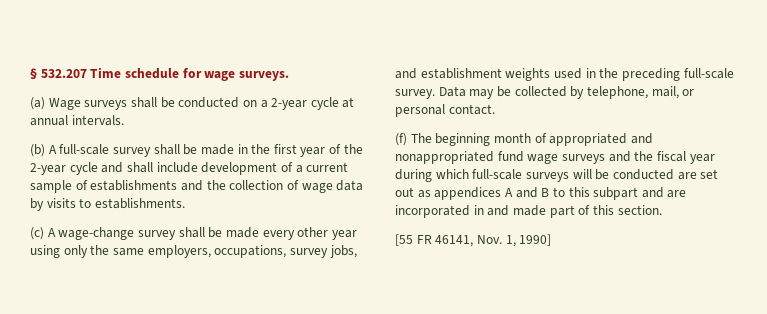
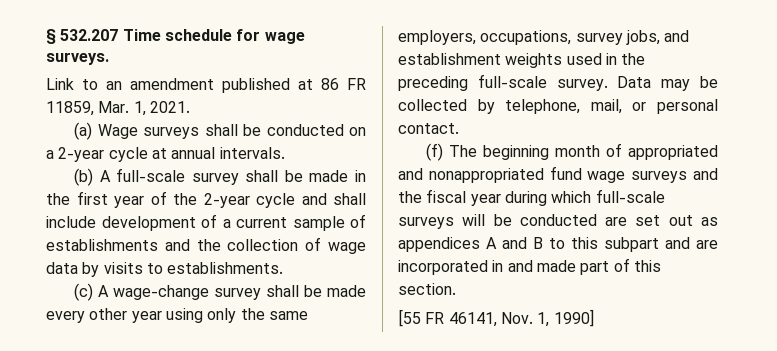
+ Link to an amendment published at 86 FR 11859, Mar. 1, 2021.

